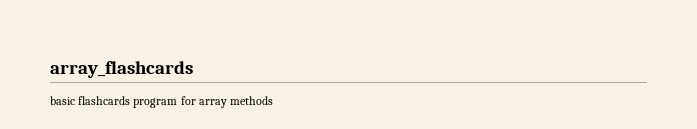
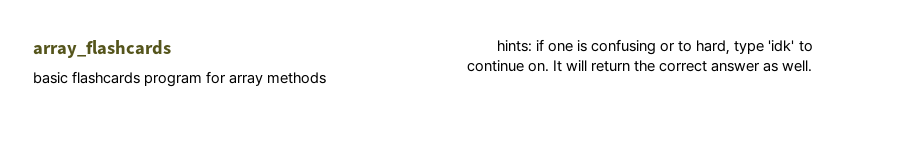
+ hints: if one is confusing or to hard, type 'idk' to continue on. It will return the correct answer as well.

